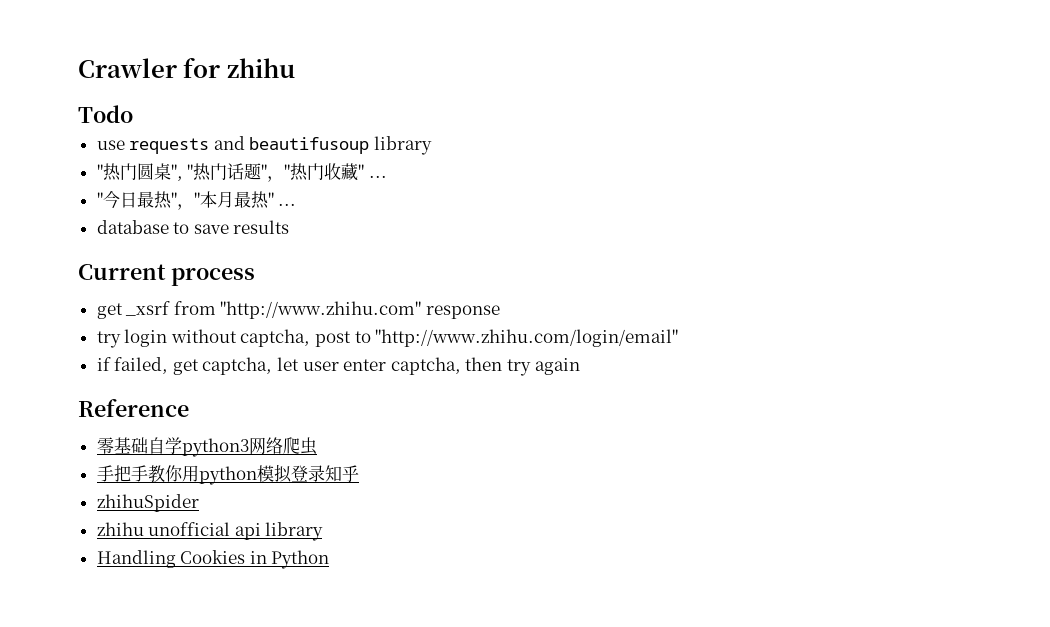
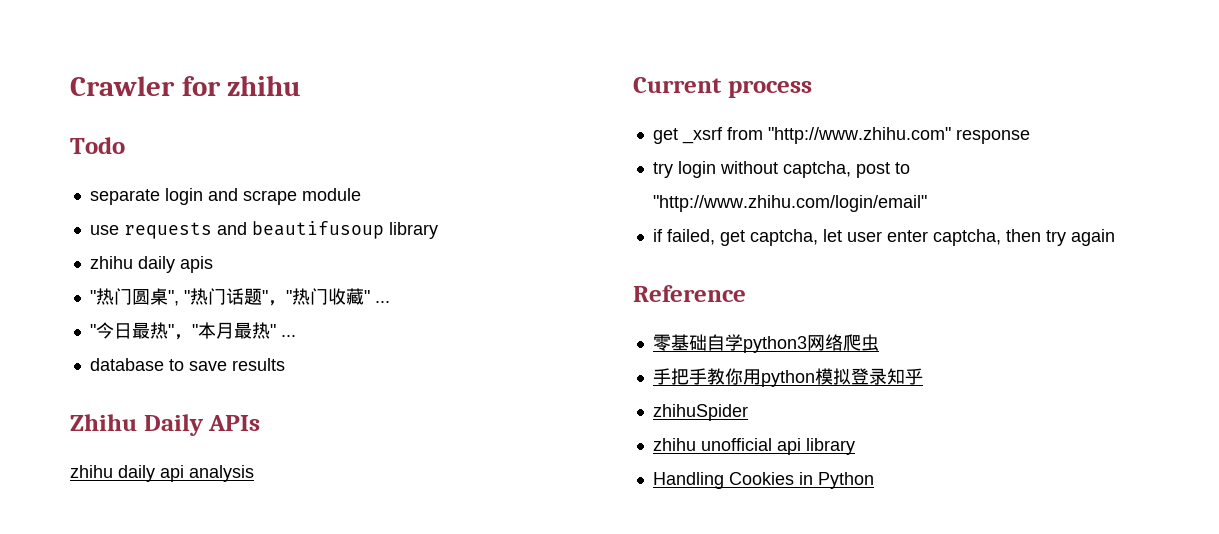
+ separate login and scrape module
+ zhihu daily apis
+ Zhihu Daily APIs
+ zhihu daily api analysis

